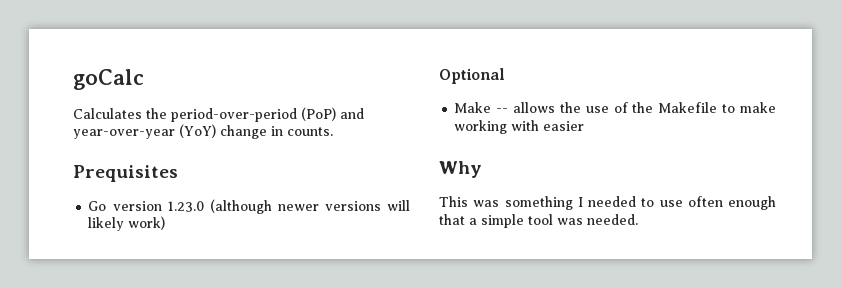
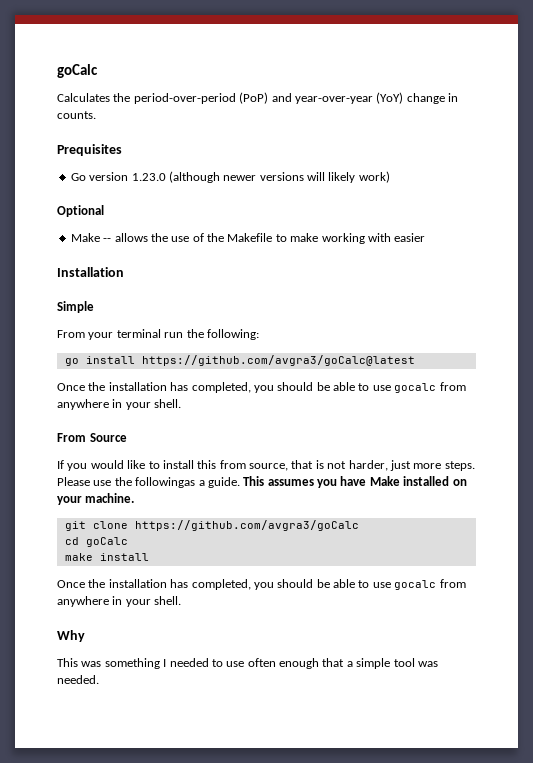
+ Installation
+ Simple
+ From your terminal run the following:
+ go install https://github.com/avgra3/goCalc@latest
+ Once the installation has completed, you should be able to use gocalc from anywhere in your shell.
+ From Source
+ If you would like to install this from source, that is not harder, just more steps. Please use the followingas a guide. This assumes you have Make installed on your machine.
+ git clone https://github.com/avgra3/goCalc
+ cd goCalc
+ make install
+ Once the installation has completed, you should be able to use gocalc from anywhere in your shell.

